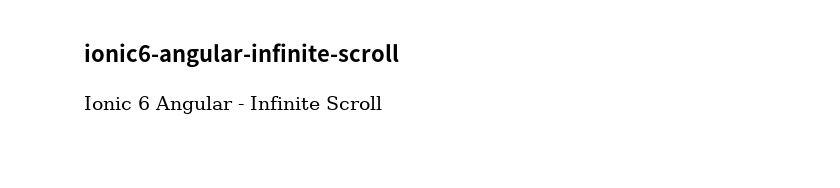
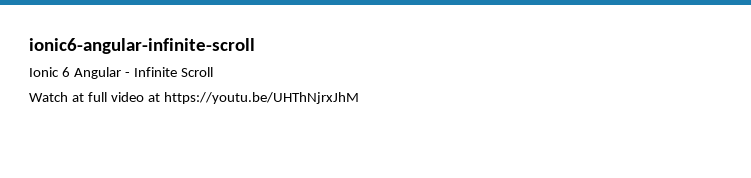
+ Watch at full video at https://youtu.be/UHThNjrxJhM

